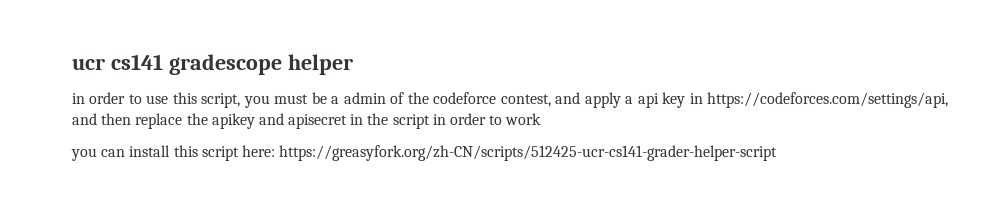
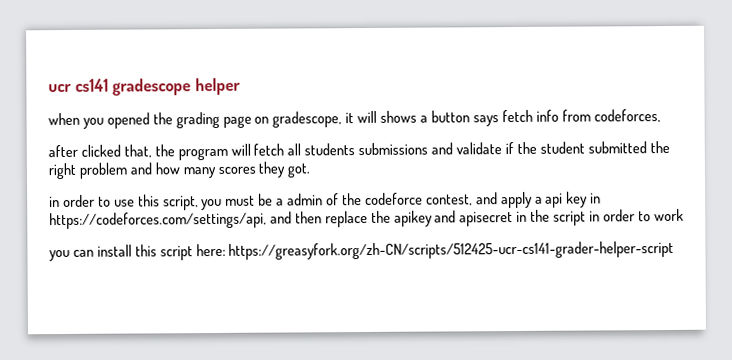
+ when you opened the grading page on gradescope, it will shows a button says fetch info from codeforces,
+ after clicked that, the program will fetch all students submissions and validate if the student submitted the right problem and how many scores they got.

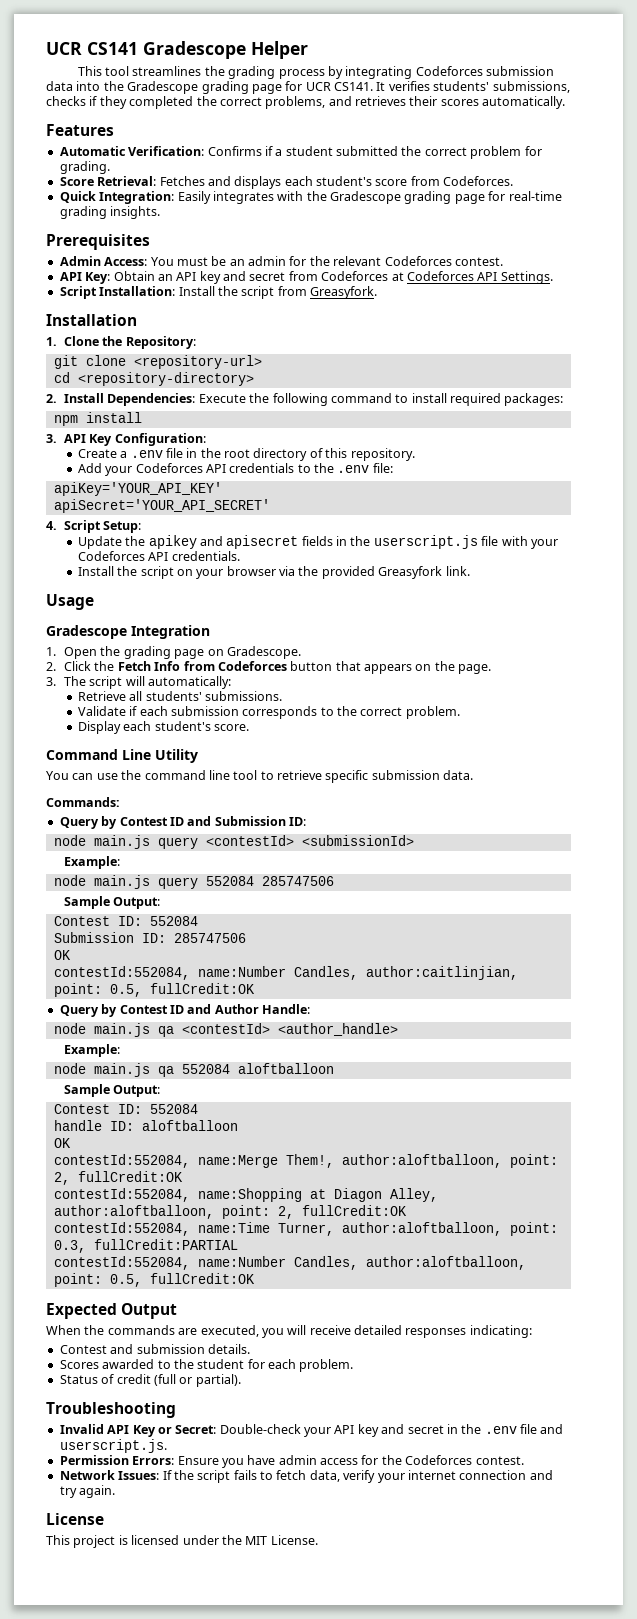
- ucr cs141 gradescope helper
- when you opened the grading page on gradescope, it will shows a button says fetch info from codeforces,
- after clicked that, the program will fetch all students submissions and validate if the student submitted the right problem and how many scores they got.
- in order to use this script, you must be a admin of the codeforce contest, and apply a api key in https://codeforces.com/settings/api, and then replace the apikey and apisecret in the script in order to work
- you can install this script here: https://greasyfork.org/zh-CN/scripts/512425-ucr-cs141-grader-helper-script
+ UCR CS141 Gradescope Helper
+ This tool streamlines the grading process by integrating Codeforces submission data into the Gradescope grading page for UCR CS141. It verifies students' submissions, checks if they completed the correct problems, and retrieves their scores automatically.
+ Features
+ Automatic Verification: Confirms if a student submitted the correct problem for grading.
+ Score Retrieval: Fetches and displays each student's score from Codeforces.
+ Quick Integration: Easily integrates with the Gradescope grading page for real-time grading insights.
+ Prerequisites
+ Admin Access: You must be an admin for the relevant Codeforces contest.
+ API Key: Obtain an API key and secret from Codeforces at Codeforces API Settings.
+ Script Installation: Install the script from Greasyfork.
+ Installation
+ 1. Clone the Repository:
+ git clone <repository-url>
+ cd <repository-directory>
+ 2. Install Dependencies: Execute the following command to install required packages:
+ npm install
+ 3. API Key Configuration:
+ Create a .env file in the root directory of this repository.
+ Add your Codeforces API credentials to the .env file:
+ apiKey='YOUR_API_KEY'
+ apiSecret='YOUR_API_SECRET'
+ 4. Script Setup:
+ Update the apikey and apisecret fields in the userscript.js file with your Codeforces API credentials.
+ Install the script on your browser via the provided Greasyfork link.
+ Usage
+ Gradescope Integration
+ 1. Open the grading page on Gradescope.
+ 2. Click the Fetch Info from Codeforces button that appears on the page.
+ 3. The script will automatically:
+ Retrieve all students' submissions.
+ Validate if each submission corresponds to the correct problem.
+ Display each student's score.
+ Command Line Utility
+ You can use the command line tool to retrieve specific submission data.
+ Commands:
+ Query by Contest ID and Submission ID:
+ node main.js query <contestId> <submissionId>
+ Example:
+ node main.js query 552084 285747506
+ Sample Output:
+ Contest ID: 552084
+ Submission ID: 285747506
+ OK
+ contestId:552084, name:Number Candles, author:caitlinjian, point: 0.5, fullCredit:OK
+ Query by Contest ID and Author Handle:
+ node main.js qa <contestId> <author_handle>
+ Example:
+ node main.js qa 552084 aloftballoon
+ Sample Output:
+ Contest ID: 552084
+ handle ID: aloftballoon
+ OK
+ contestId:552084, name:Merge Them!, author:aloftballoon, point: 2, fullCredit:OK
+ contestId:552084, name:Shopping at Diagon Alley, author:aloftballoon, point: 2, fullCredit:OK
+ contestId:552084, name:Time Turner, author:aloftballoon, point: 0.3, fullCredit:PARTIAL
+ contestId:552084, name:Number Candles, author:aloftballoon, point: 0.5, fullCredit:OK
+ Expected Output
+ When the commands are executed, you will receive detailed responses indicating:
+ Contest and submission details.
+ Scores awarded to the student for each problem.
+ Status of credit (full or partial).
+ Troubleshooting
+ Invalid API Key or Secret: Double-check your API key and secret in the .env file and userscript.js.
+ Permission Errors: Ensure you have admin access for the Codeforces contest.
+ Network Issues: If the script fails to fetch data, verify your internet connection and try again.
+ License
+ This project is licensed under the MIT License.

